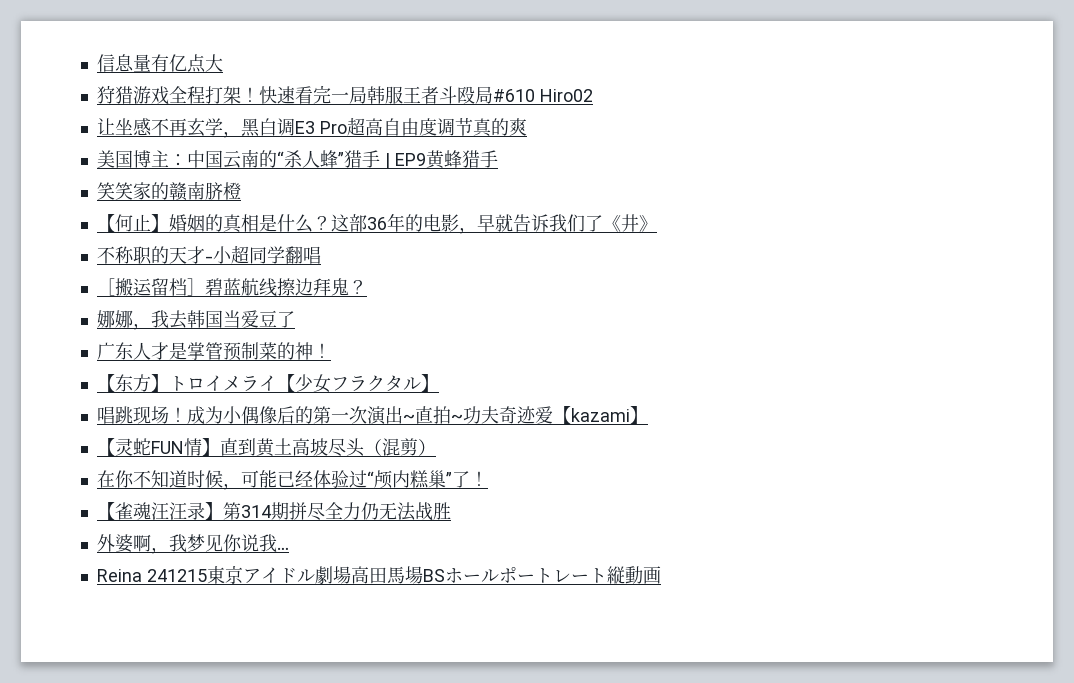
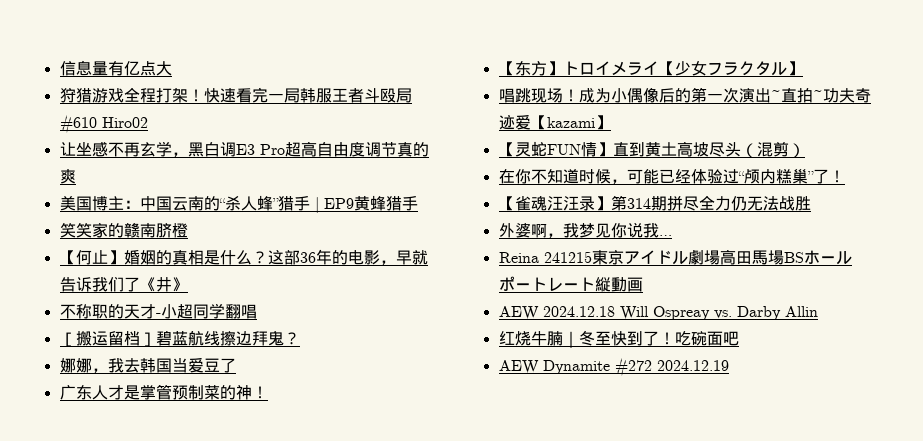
+ AEW 2024.12.18 Will Ospreay vs. Darby Allin
+ 红烧牛腩｜冬至快到了！吃碗面吧
+ AEW Dynamite #272 2024.12.19

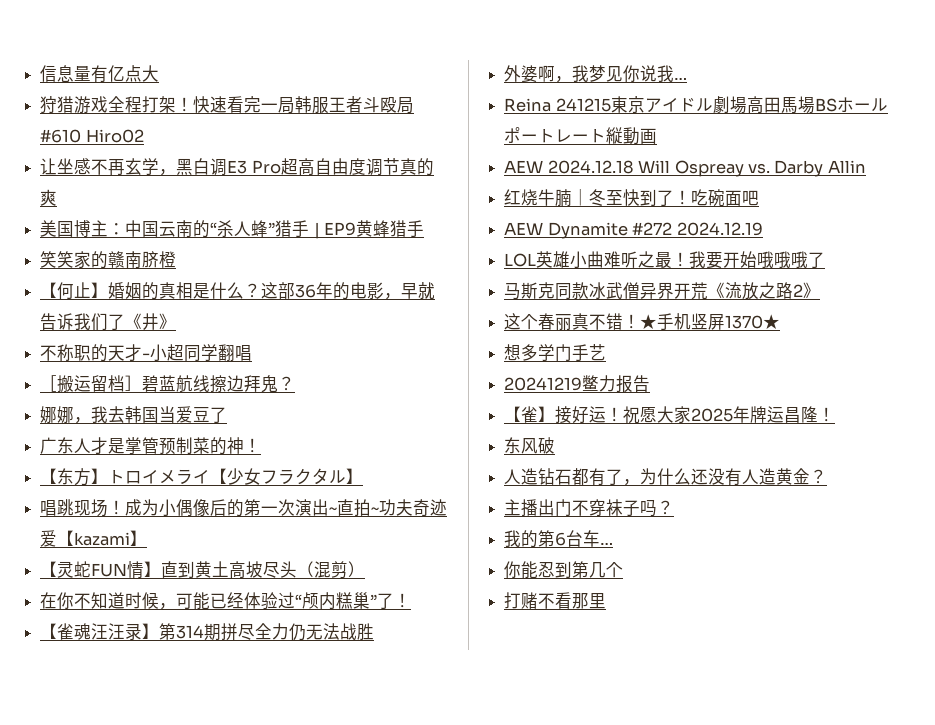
+ LOL英雄小曲难听之最！我要开始哦哦哦了
+ 马斯克同款冰武僧异界开荒《流放之路2》
+ 这个春丽真不错！★手机竖屏1370★
+ 想多学门手艺
+ 20241219鳖力报告
+ 【雀】接好运！祝愿大家2025年牌运昌隆！
+ 东风破
+ 人造钻石都有了，为什么还没有人造黄金？
+ 主播出门不穿袜子吗？
+ 我的第6台车…
+ 你能忍到第几个
+ 打赌不看那里

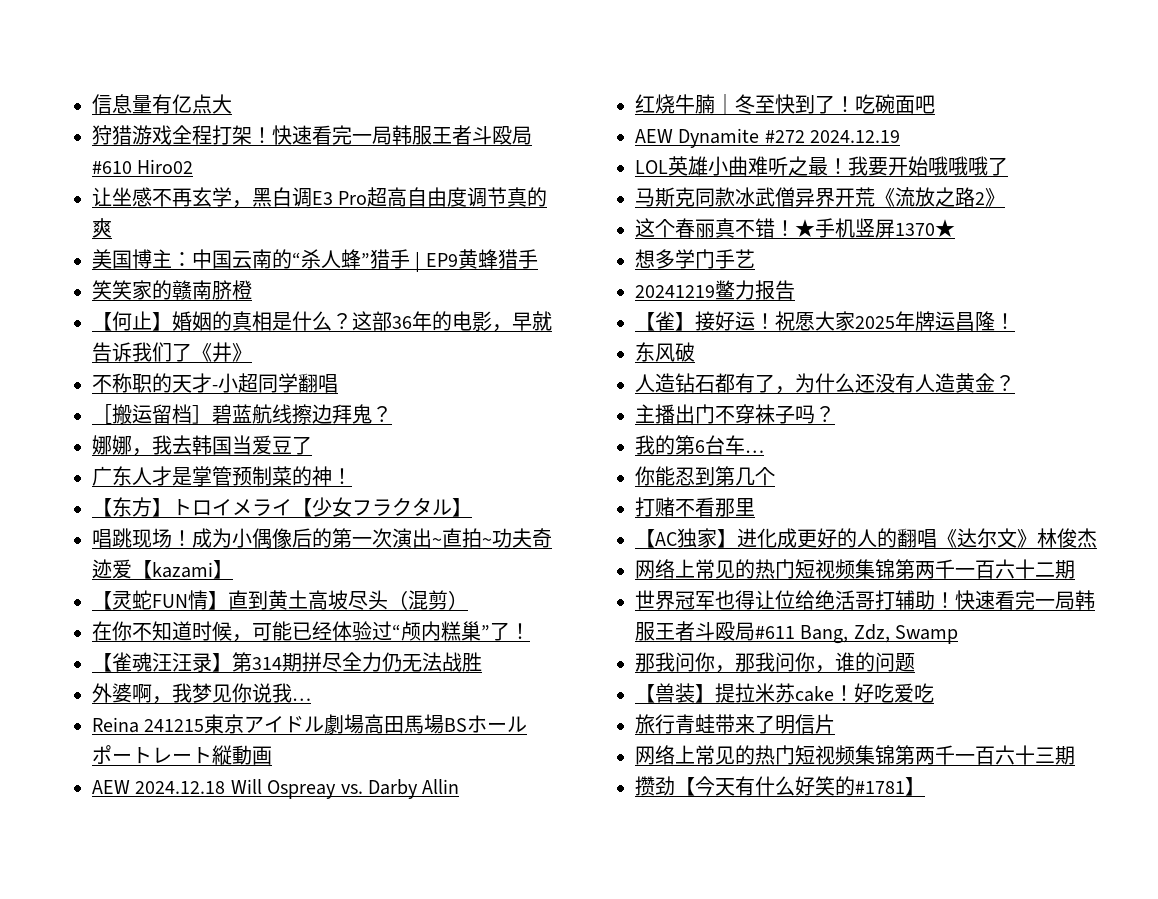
+ 【AC独家】进化成更好的人的翻唱《达尔文》林俊杰
+ 网络上常见的热门短视频集锦第两千一百六十二期
+ 世界冠军也得让位给绝活哥打辅助！快速看完一局韩服王者斗殴局#611 Bang, Zdz, Swamp
+ 那我问你，那我问你，谁的问题
+ 【兽装】提拉米苏cake！好吃爱吃
+ 旅行青蛙带来了明信片
+ 网络上常见的热门短视频集锦第两千一百六十三期
+ 攒劲【今天有什么好笑的#1781】

